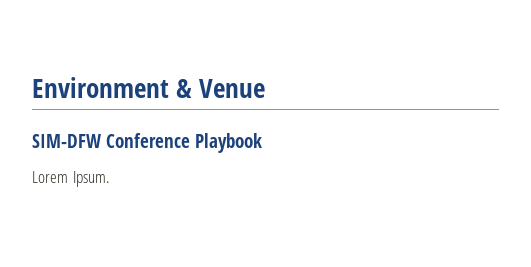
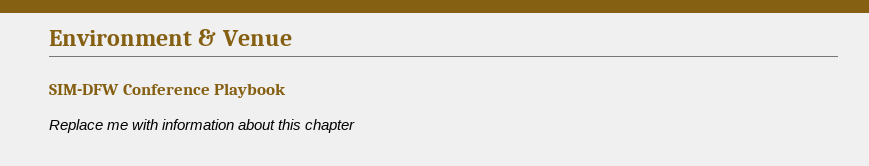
- Lorem Ipsum.
+ Replace me with information about this chapter

